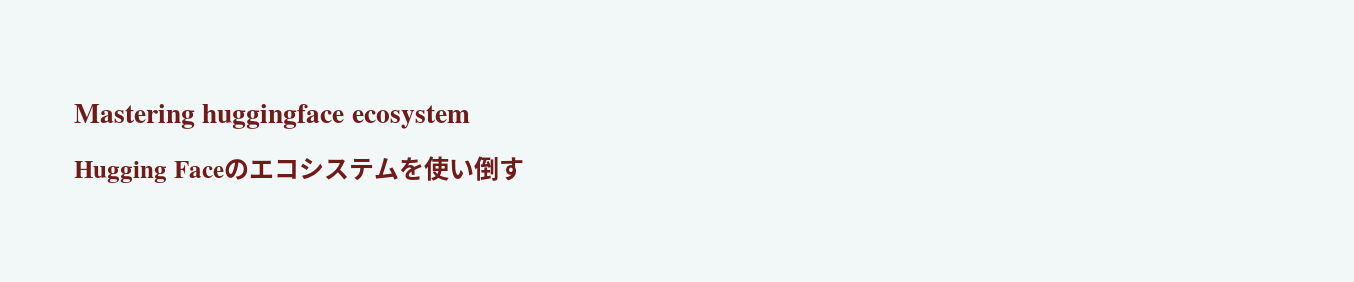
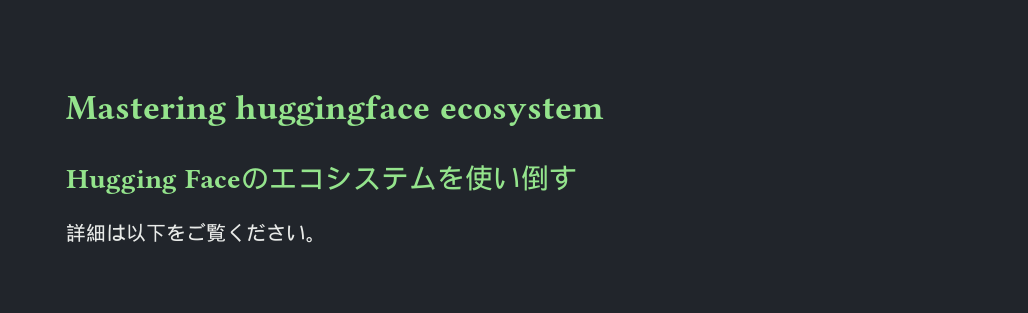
+ 詳細は以下をご覧ください。

